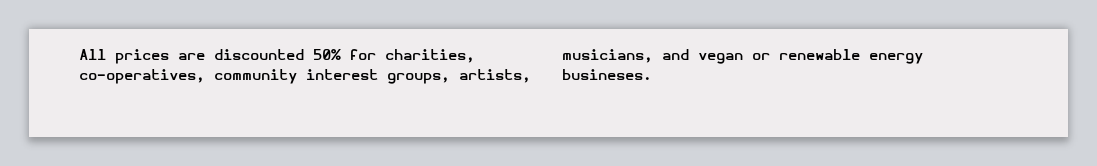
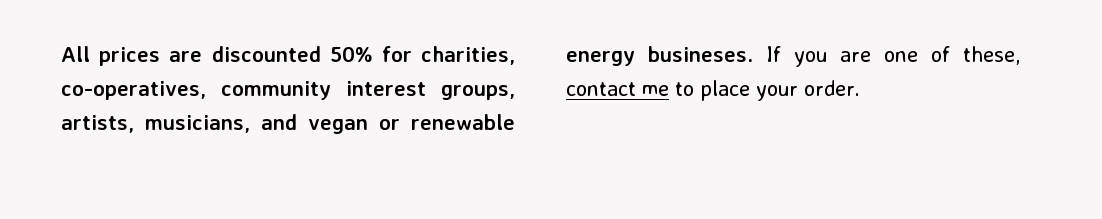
+ If you are one of these, contact me to place your order.

